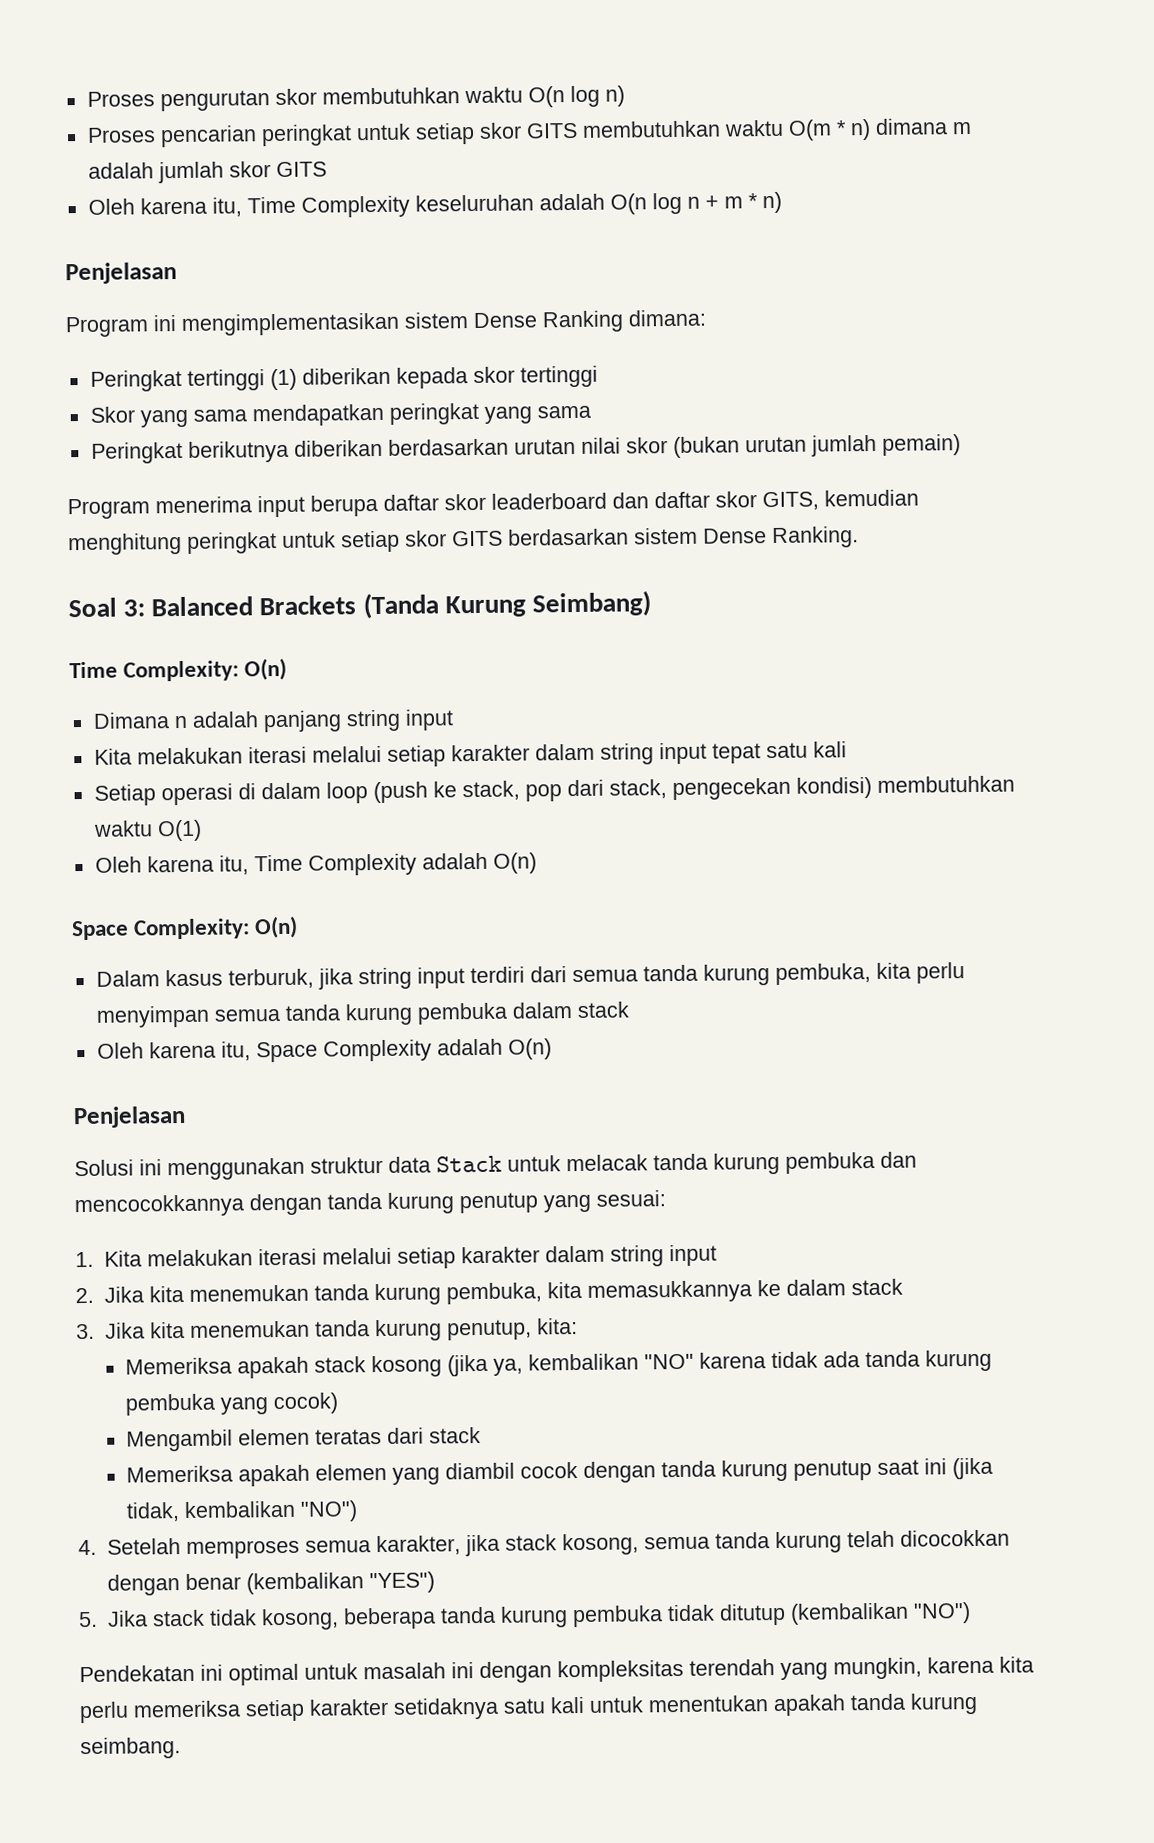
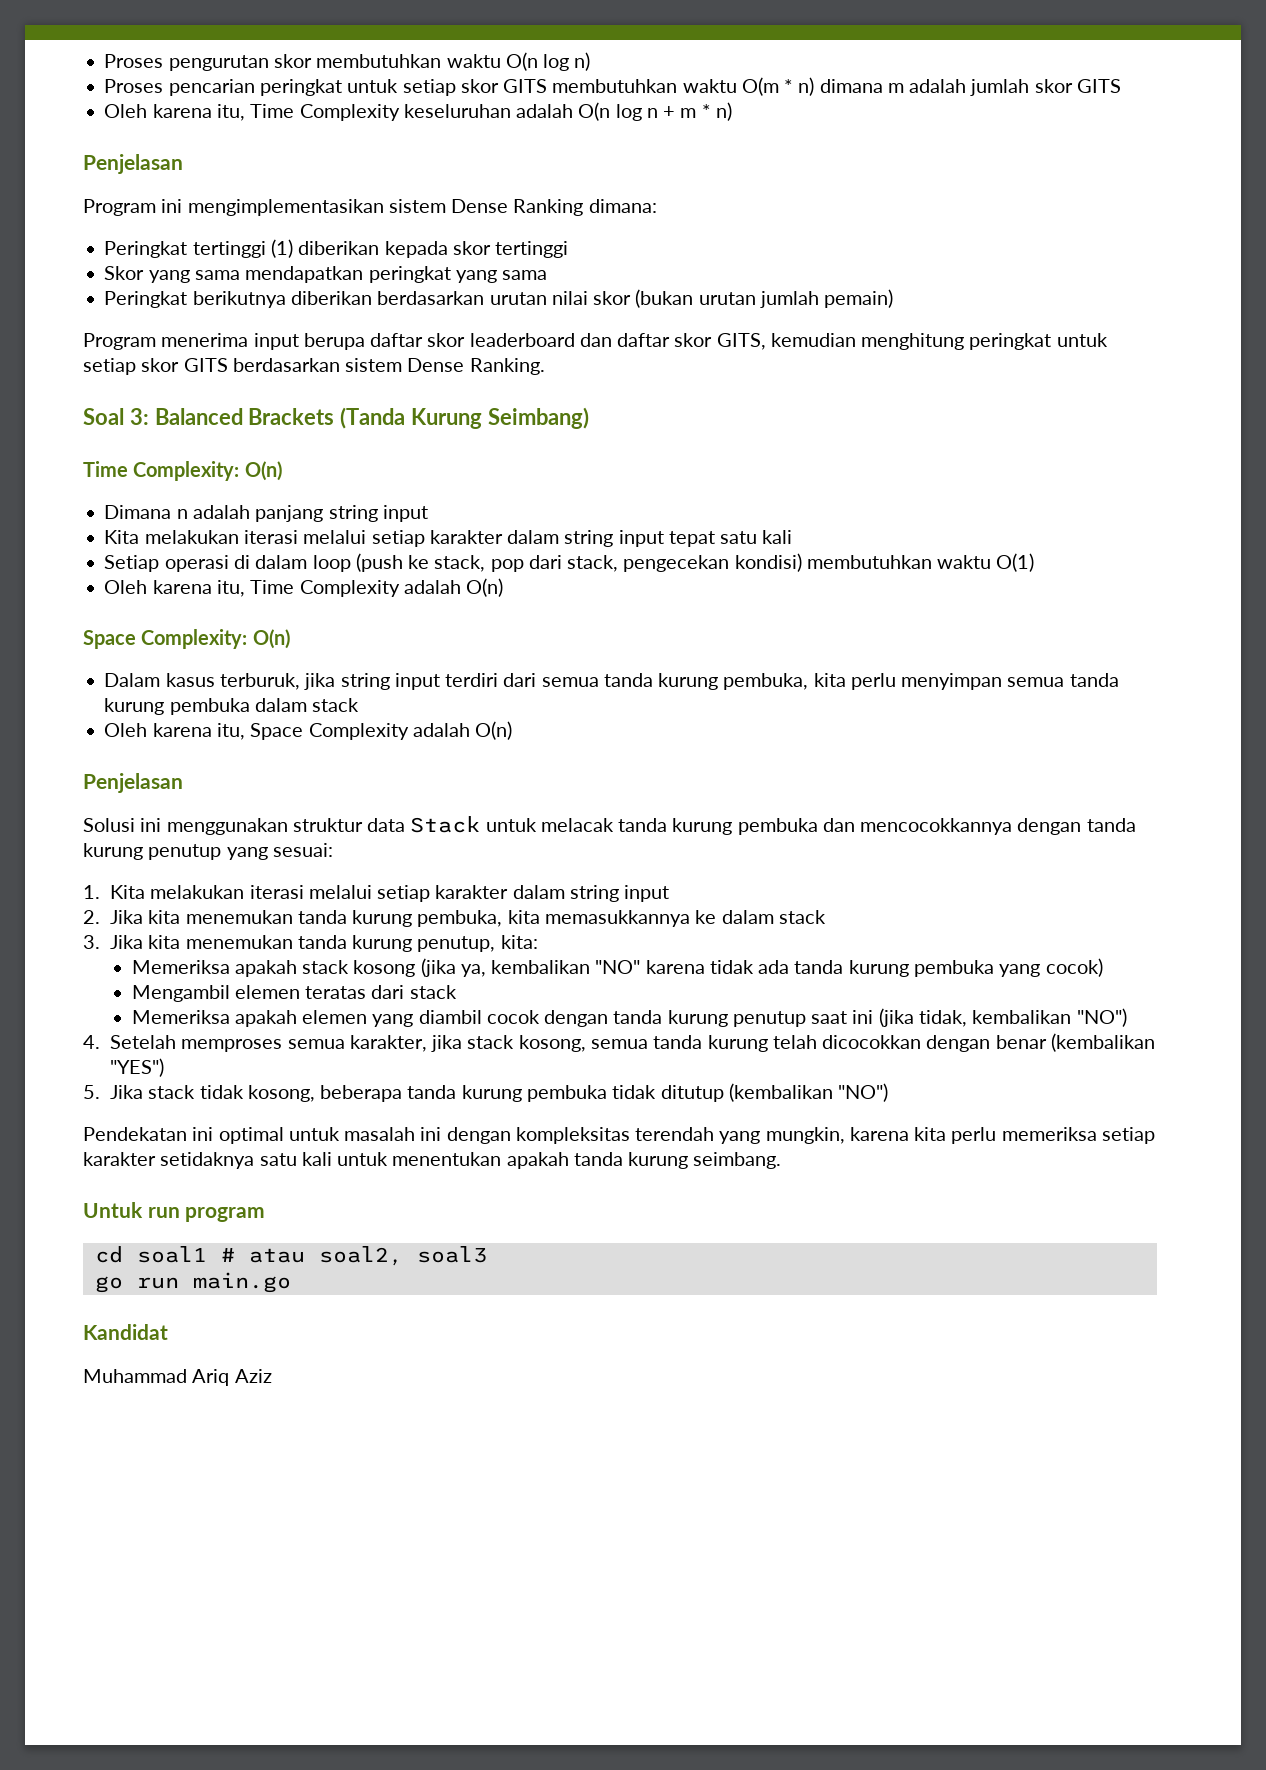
+ Untuk run program
+ cd soal1 # atau soal2, soal3
+ go run main.go
+ Kandidat
+ Muhammad Ariq Aziz

